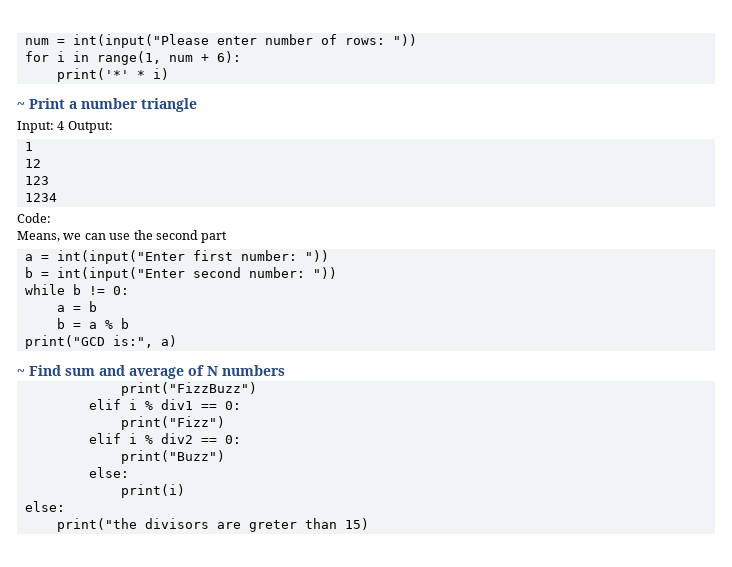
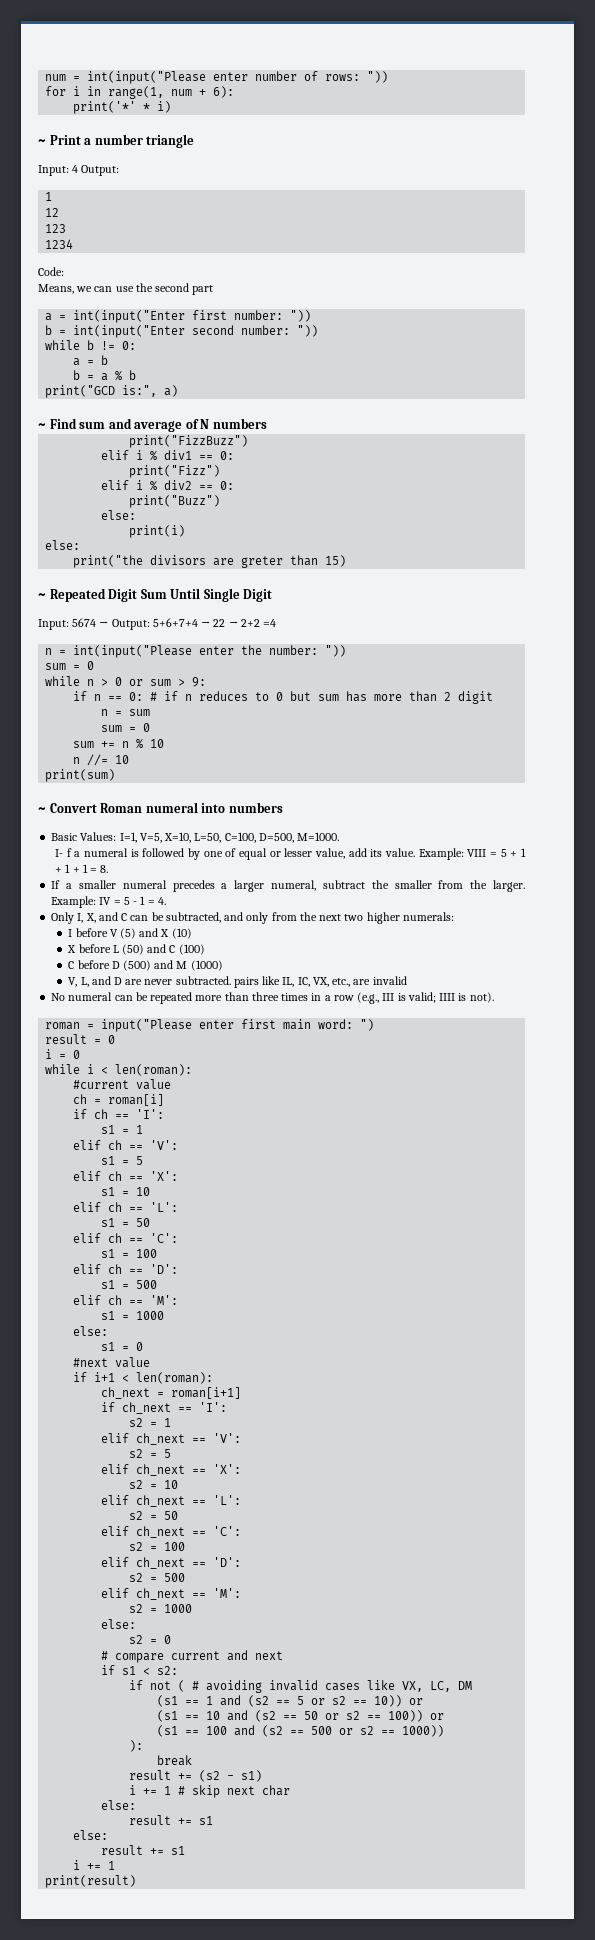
+ ~ Repeated Digit Sum Until Single Digit
+ Input: 5674 → Output: 5+6+7+4 → 22 → 2+2 =4
+ n = int(input("Please enter the number: "))
+ sum = 0
+ while n > 0 or sum > 9:
+ if n == 0: # if n reduces to 0 but sum has more than 2 digit
+ n = sum
+ sum = 0
+ sum += n % 10
+ n //= 10
+ print(sum)
+ ~ Convert Roman numeral into numbers
+ Basic Values: I=1, V=5, X=10, L=50, C=100, D=500, M=1000.
+ I- f a numeral is followed by one of equal or lesser value, add its value. Example: VIII = 5 + 1 + 1 + 1 = 8.
+ If a smaller numeral precedes a larger numeral, subtract the smaller from the larger. Example: IV = 5 - 1 = 4.
+ Only I, X, and C can be subtracted, and only from the next two higher numerals:
+ I before V (5) and X (10)
+ X before L (50) and C (100)
+ C before D (500) and M (1000)
+ V, L, and D are never subtracted. pairs like IL, IC, VX, etc., are invalid
+ No numeral can be repeated more than three times in a row (e.g., III is valid; IIII is not).
+ roman = input("Please enter first main word: ")
+ result = 0
+ i = 0
+ while i < len(roman):
+ #current value
+ ch = roman[i]
+ if ch == 'I':
+ s1 = 1
+ elif ch == 'V':
+ s1 = 5
+ elif ch == 'X':
+ s1 = 10
+ elif ch == 'L':
+ s1 = 50
+ elif ch == 'C':
+ s1 = 100
+ elif ch == 'D':
+ s1 = 500
+ elif ch == 'M':
+ s1 = 1000
+ else:
+ s1 = 0
+ #next value
+ if i+1 < len(roman):
+ ch_next = roman[i+1]
+ if ch_next == 'I':
+ s2 = 1
+ elif ch_next == 'V':
+ s2 = 5
+ elif ch_next == 'X':
+ s2 = 10
+ elif ch_next == 'L':
+ s2 = 50
+ elif ch_next == 'C':
+ s2 = 100
+ elif ch_next == 'D':
+ s2 = 500
+ elif ch_next == 'M':
+ s2 = 1000
+ else:
+ s2 = 0
+ # compare current and next
+ if s1 < s2:
+ if not ( # avoiding invalid cases like VX, LC, DM
+ (s1 == 1 and (s2 == 5 or s2 == 10)) or
+ (s1 == 10 and (s2 == 50 or s2 == 100)) or
+ (s1 == 100 and (s2 == 500 or s2 == 1000))
+ ):
+ break
+ result += (s2 - s1)
+ i += 1 # skip next char
+ else:
+ result += s1
+ else:
+ result += s1
+ i += 1
+ print(result)

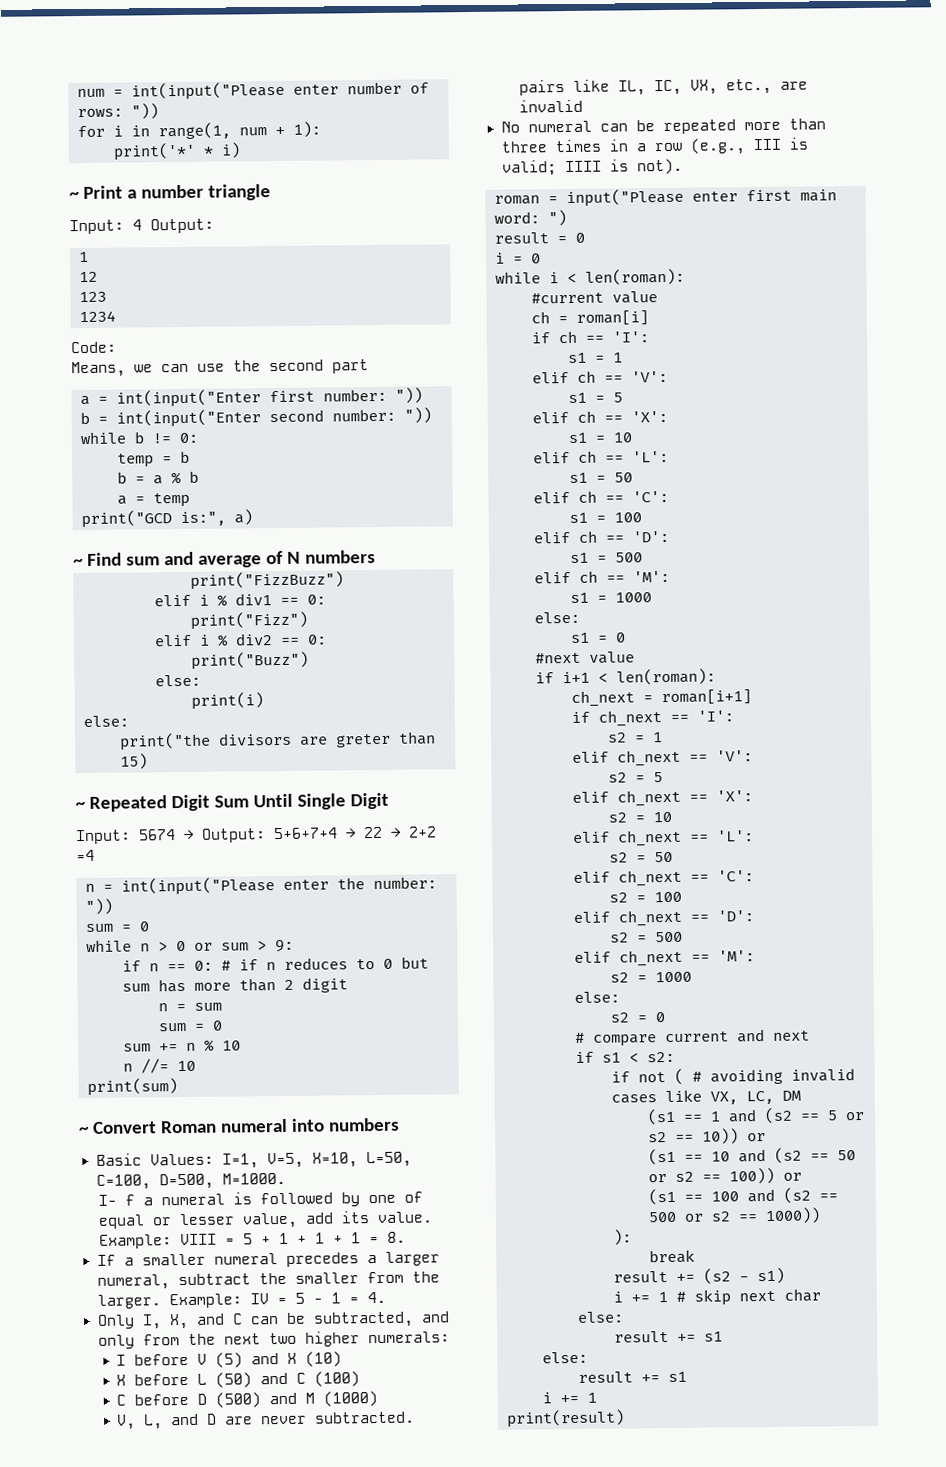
- for i in range(1, num + 6):
+ for i in range(1, num + 1):
- a = b
+ temp = b
+ a = temp

